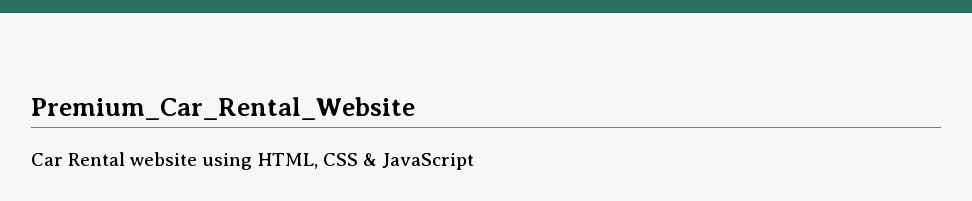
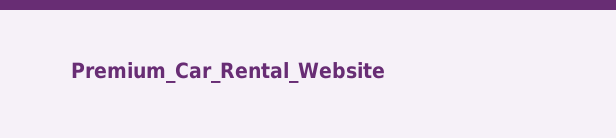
- Car Rental website using HTML, CSS & JavaScript

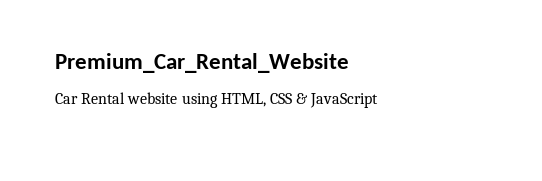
+ Car Rental website using HTML, CSS & JavaScript

